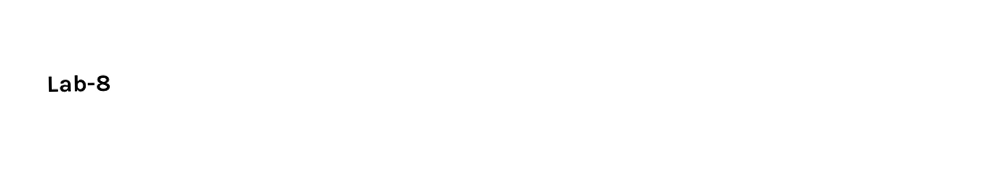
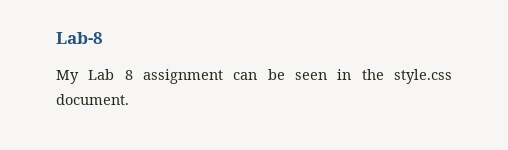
+ My Lab 8 assignment can be seen in the style.css document.

